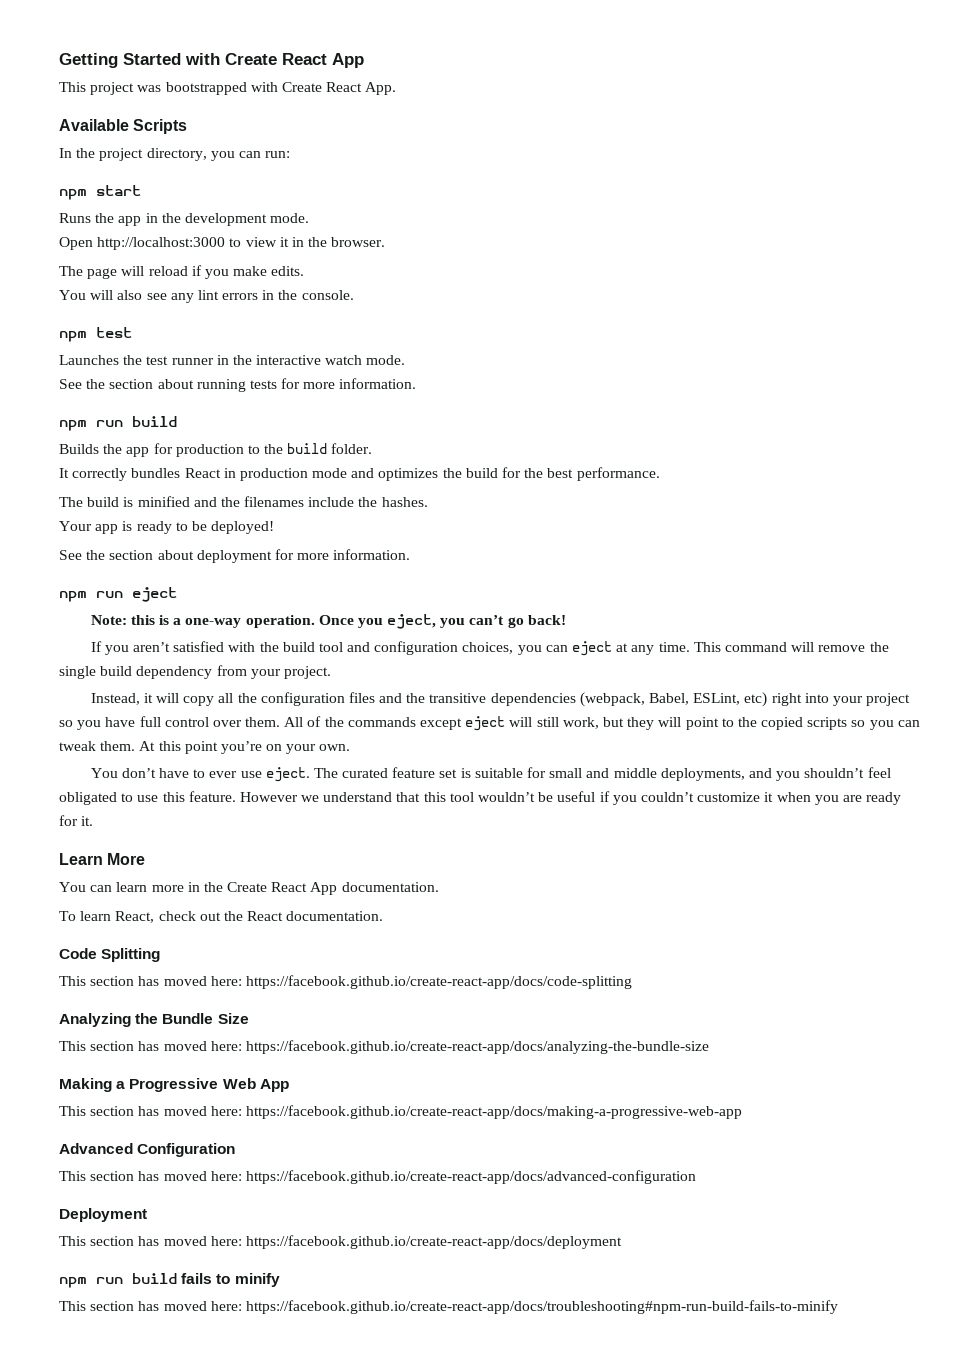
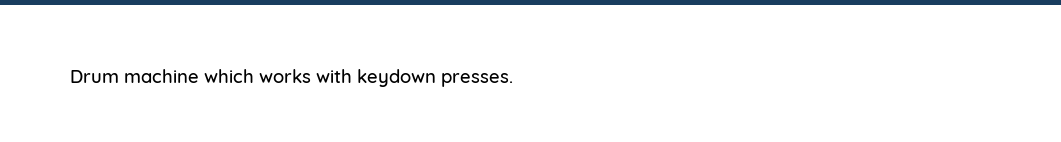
- Getting Started with Create React App
- This project was bootstrapped with Create React App.
- Available Scripts
- In the project directory, you can run:
- npm start
- Runs the app in the development mode.
- Open http://localhost:3000 to view it in the browser.
- The page will reload if you make edits.
- You will also see any lint errors in the console.
- npm test
- Launches the test runner in the interactive watch mode.
- See the section about running tests for more information.
- npm run build
- Builds the app for production to the build folder.
- It correctly bundles React in production mode and optimizes the build for the best performance.
- The build is minified and the filenames include the hashes.
- Your app is ready to be deployed!
- See the section about deployment for more information.
- npm run eject
- Note: this is a one-way operation. Once you eject, you can’t go back!
- If you aren’t satisfied with the build tool and configuration choices, you can eject at any time. This command will remove the single build dependency from your project.
- Instead, it will copy all the configuration files and the transitive dependencies (webpack, Babel, ESLint, etc) right into your project so you have full control over them. All of the commands except eject will still work, but they will point to the copied scripts so you can tweak them. At this point you’re on your own.
- You don’t have to ever use eject. The curated feature set is suitable for small and middle deployments, and you shouldn’t feel obligated to use this feature. However we understand that this tool wouldn’t be useful if you couldn’t customize it when you are ready for it.
- Learn More
- You can learn more in the Create React App documentation.
- To learn React, check out the React documentation.
- Code Splitting
- This section has moved here: https://facebook.github.io/create-react-app/docs/code-splitting
- Analyzing the Bundle Size
- This section has moved here: https://facebook.github.io/create-react-app/docs/analyzing-the-bundle-size
- Making a Progressive Web App
- This section has moved here: https://facebook.github.io/create-react-app/docs/making-a-progressive-web-app
- Advanced Configuration
- This section has moved here: https://facebook.github.io/create-react-app/docs/advanced-configuration
- Deployment
- This section has moved here: https://facebook.github.io/create-react-app/docs/deployment
- npm run build fails to minify
- This section has moved here: https://facebook.github.io/create-react-app/docs/troubleshooting#npm-run-build-fails-to-minify
+ Drum machine which works with keydown presses.

